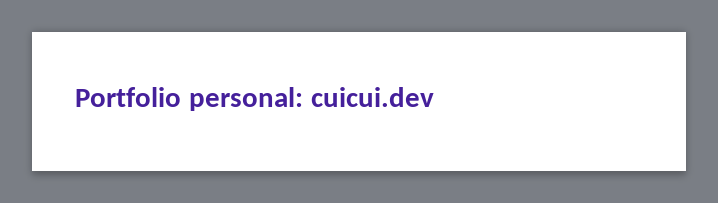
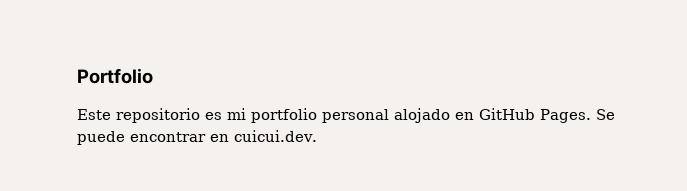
- Portfolio personal: cuicui.dev
+ Portfolio
+ Este repositorio es mi portfolio personal alojado en GitHub Pages. Se puede encontrar en cuicui.dev.

